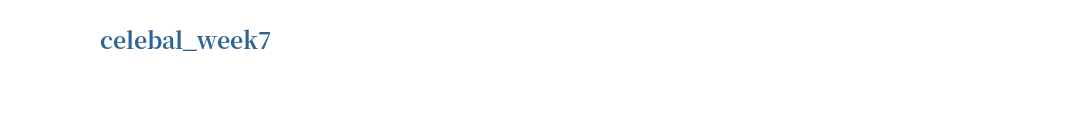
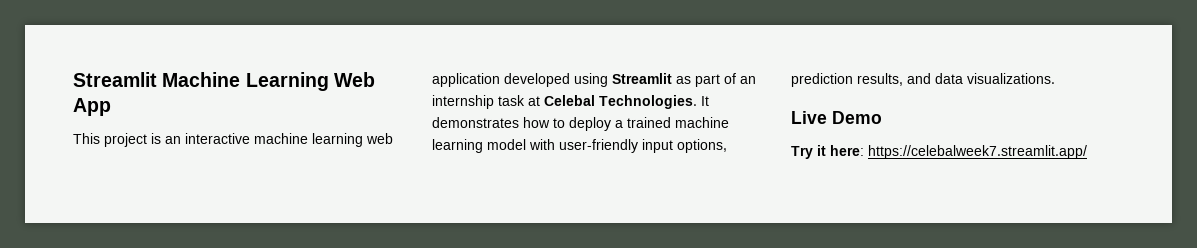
- celebal_week7
+ Streamlit Machine Learning Web App
+ This project is an interactive machine learning web application developed using Streamlit as part of an internship task at Celebal Technologies. It demonstrates how to deploy a trained machine learning model with user-friendly input options, prediction results, and data visualizations.
+ Live Demo
+ Try it here: https://celebalweek7.streamlit.app/

